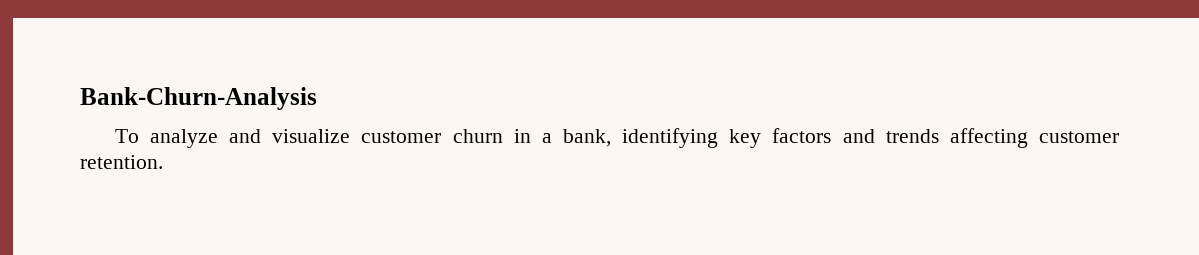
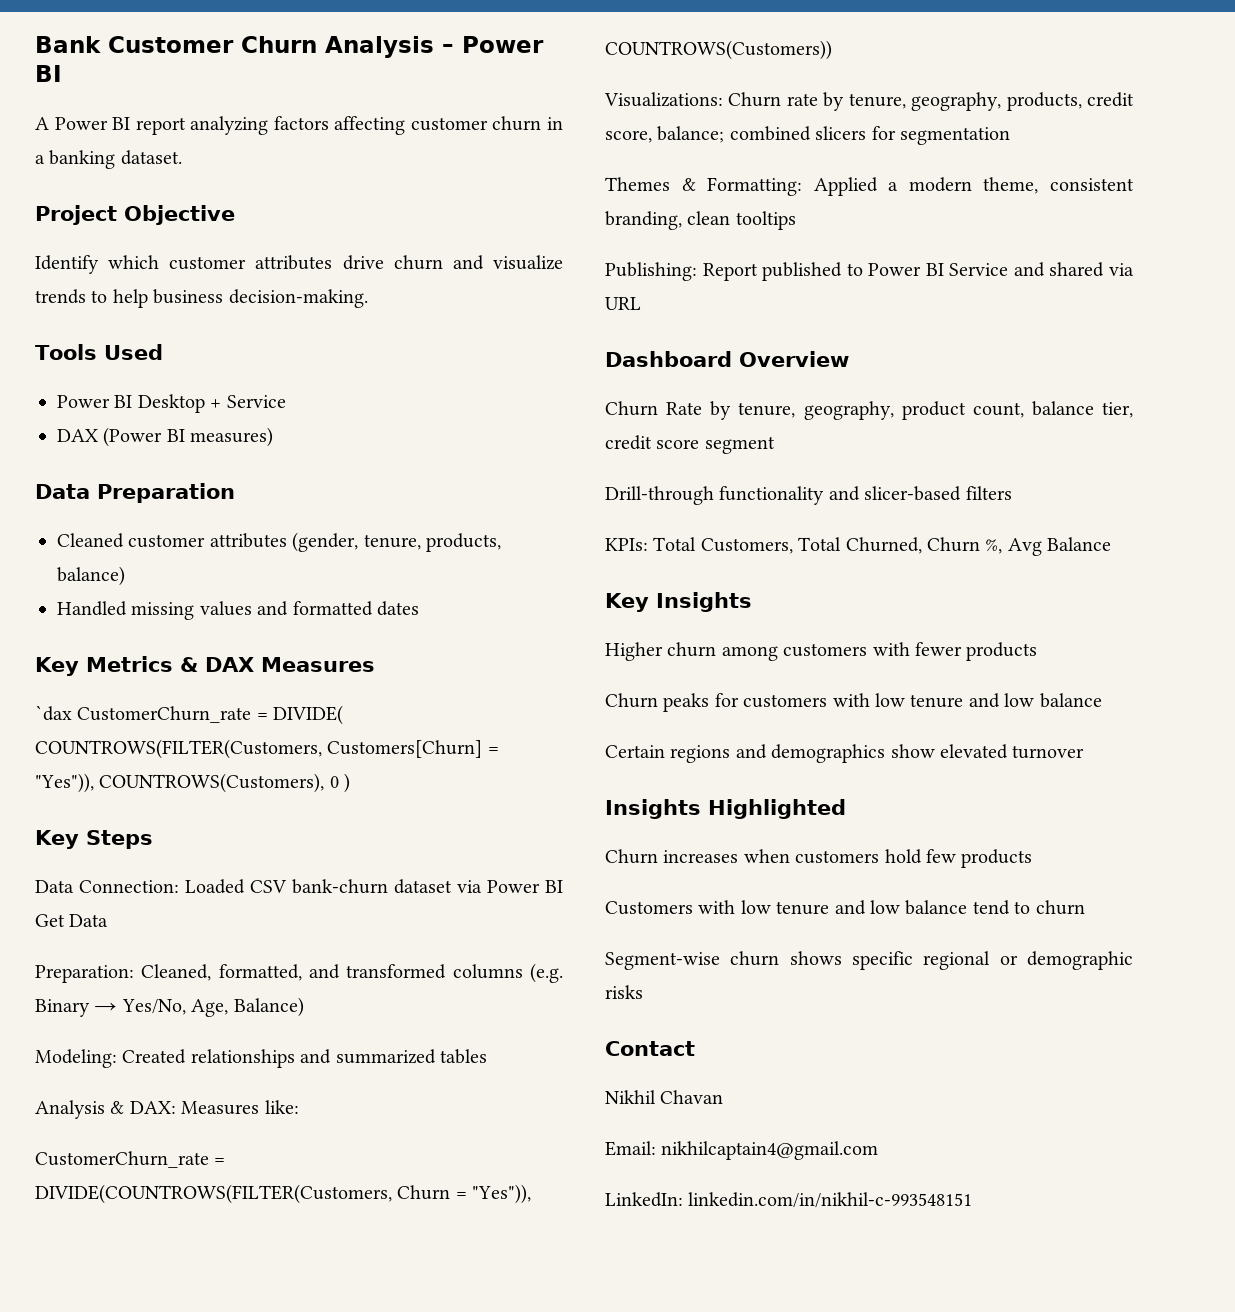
- Bank-Churn-Analysis
- To analyze and visualize customer churn in a bank, identifying key factors and trends affecting customer retention.
+ Bank Customer Churn Analysis – Power BI
+ A Power BI report analyzing factors affecting customer churn in a banking dataset.
+ Project Objective
+ Identify which customer attributes drive churn and visualize trends to help business decision-making.
+ Tools Used
+ Power BI Desktop + Service
+ DAX (Power BI measures)
+ Data Preparation
+ Cleaned customer attributes (gender, tenure, products, balance)
+ Handled missing values and formatted dates
+ Key Metrics & DAX Measures
+ `dax CustomerChurn_rate = DIVIDE( COUNTROWS(FILTER(Customers, Customers[Churn] = "Yes")), COUNTROWS(Customers), 0 )
+ Key Steps
+ Data Connection: Loaded CSV bank-churn dataset via Power BI Get Data
+ Preparation: Cleaned, formatted, and transformed columns (e.g. Binary → Yes/No, Age, Balance)
+ Modeling: Created relationships and summarized tables
+ Analysis & DAX: Measures like:
+ CustomerChurn_rate = DIVIDE(COUNTROWS(FILTER(Customers, Churn = "Yes")), COUNTROWS(Customers))
+ Visualizations: Churn rate by tenure, geography, products, credit score, balance; combined slicers for segmentation
+ Themes & Formatting: Applied a modern theme, consistent branding, clean tooltips
+ Publishing: Report published to Power BI Service and shared via URL
+ Dashboard Overview
+ Churn Rate by tenure, geography, product count, balance tier, credit score segment
+ Drill-through functionality and slicer-based filters
+ KPIs: Total Customers, Total Churned, Churn %, Avg Balance
+ Key Insights
+ Higher churn among customers with fewer products
+ Churn peaks for customers with low tenure and low balance
+ Certain regions and demographics show elevated turnover
+ Insights Highlighted
+ Churn increases when customers hold few products
+ Customers with low tenure and low balance tend to churn
+ Segment-wise churn shows specific regional or demographic risks
+ Contact
+ Nikhil Chavan
+ Email: nikhilcaptain4@gmail.com
+ LinkedIn: linkedin.com/in/nikhil-c-993548151

